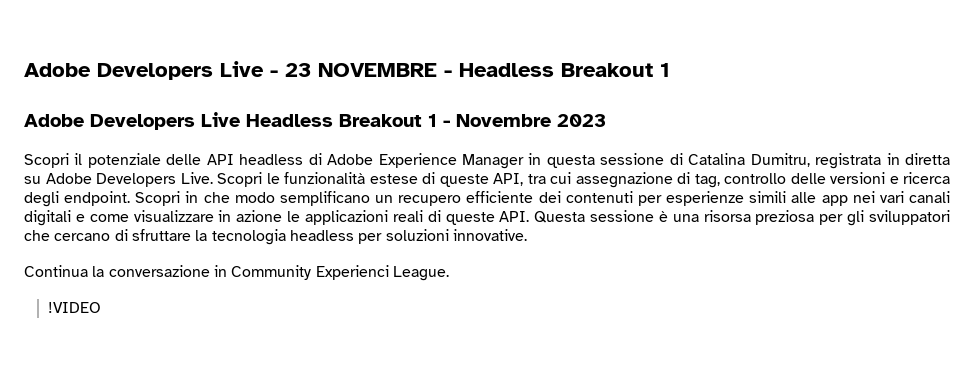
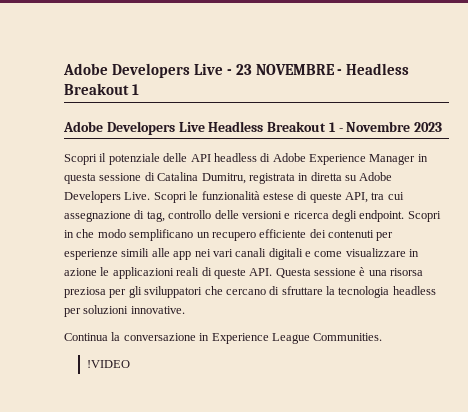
- Continua la conversazione in Community Experienci League.
+ Continua la conversazione in Experience League Communities.

